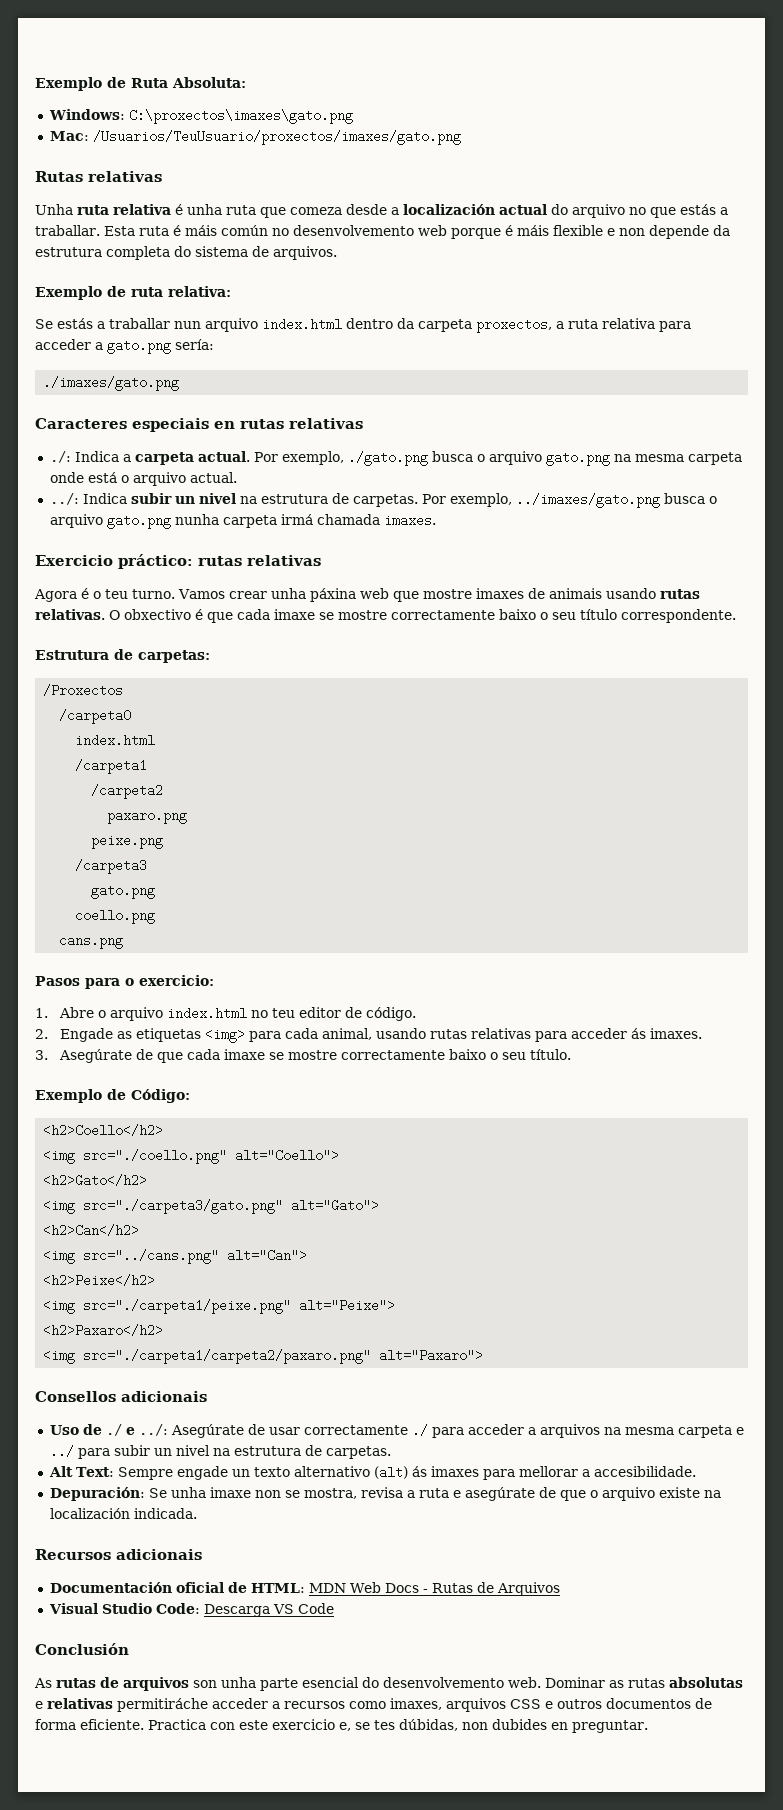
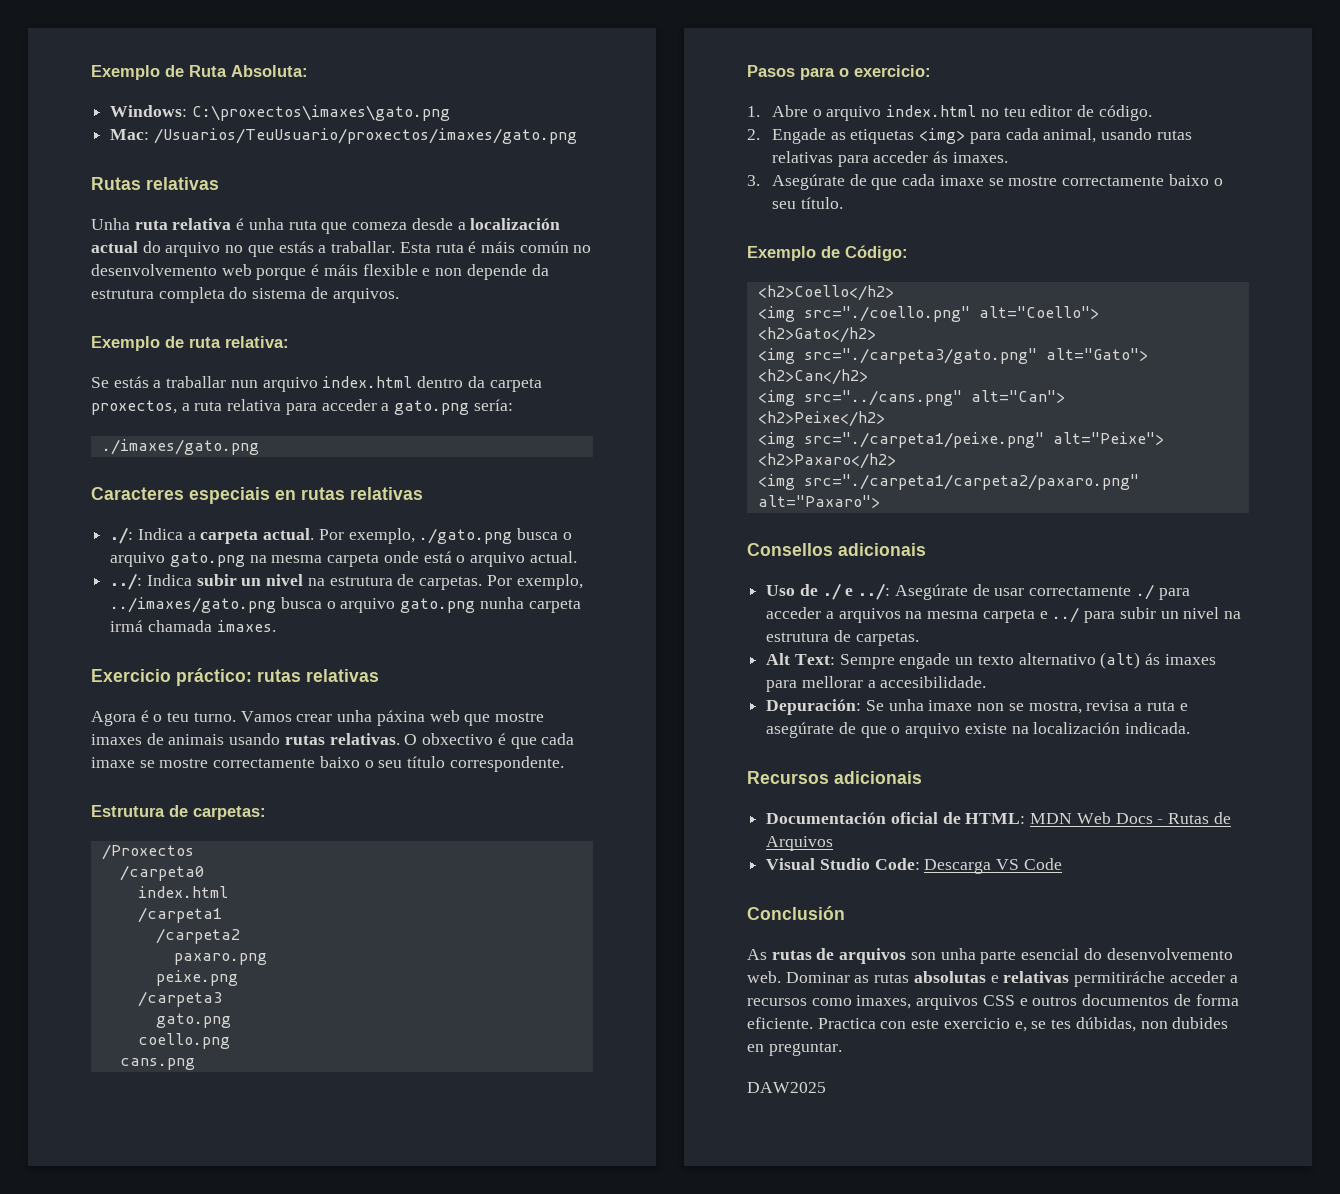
+ DAW2025

